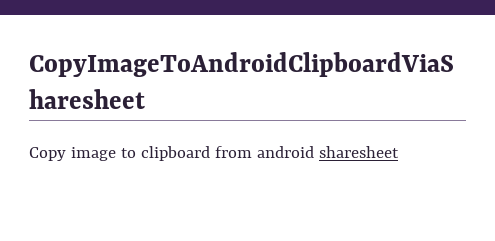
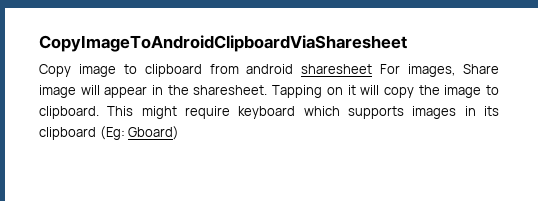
- Copy image to clipboard from android sharesheet
+ Copy image to clipboard from android sharesheet For images, Share image will appear in the sharesheet. Tapping on it will copy the image to clipboard. This might require keyboard which supports images in its clipboard (Eg: Gboard)

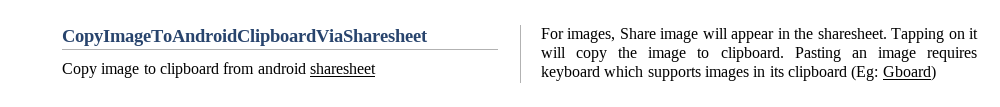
- Copy image to clipboard from android sharesheet For images, Share image will appear in the sharesheet.
+ Copy image to clipboard from android sharesheet
+ For images, Share image will appear in the sharesheet.
- This might require keyboard which supports images in its clipboard (Eg: Gboard)
+ Pasting an image requires keyboard which supports images in its clipboard (Eg: Gboard)

